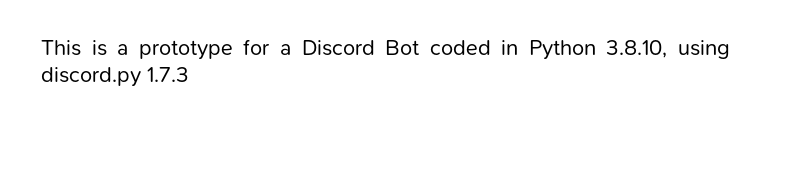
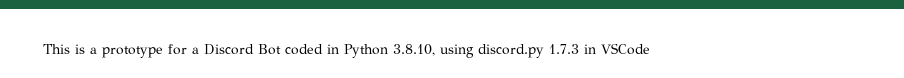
- This is a prototype for a Discord Bot coded in Python 3.8.10, using discord.py 1.7.3
+ This is a prototype for a Discord Bot coded in Python 3.8.10, using discord.py 1.7.3 in VSCode

